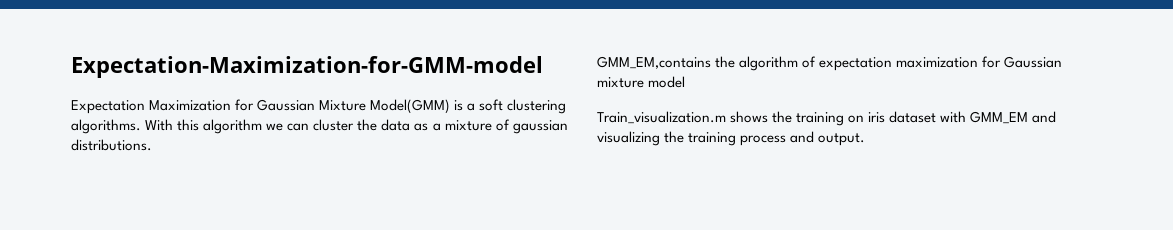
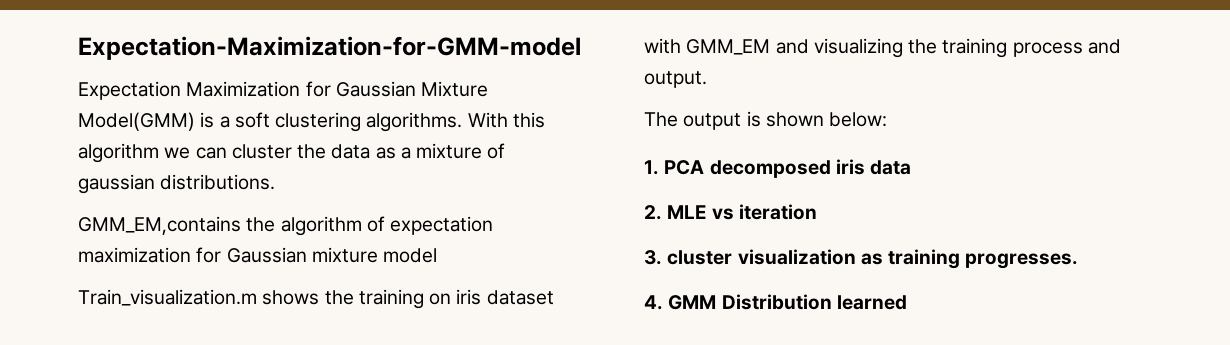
+ The output is shown below:
+ 1. PCA decomposed iris data
+ 2. MLE vs iteration
+ 3. cluster visualization as training progresses.
+ 4. GMM Distribution learned

